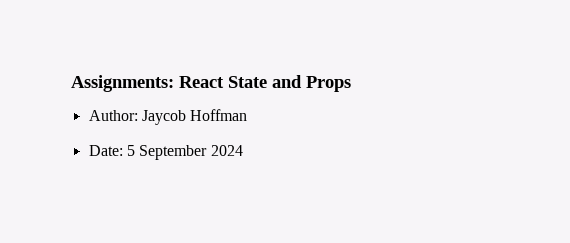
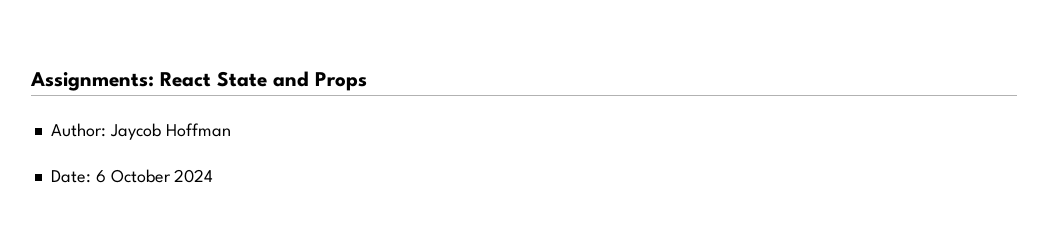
- Date: 5 September 2024
+ Date: 6 October 2024

